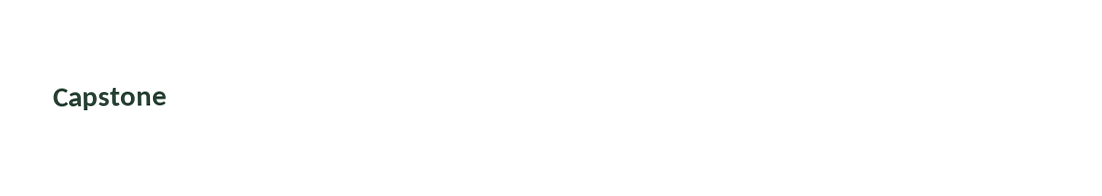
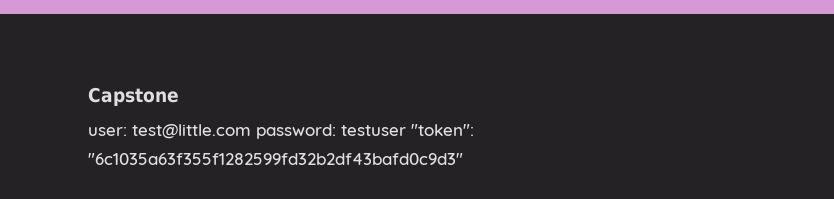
+ user: test@little.com password: testuser "token": "6c1035a63f355f1282599fd32b2df43bafd0c9d3"

